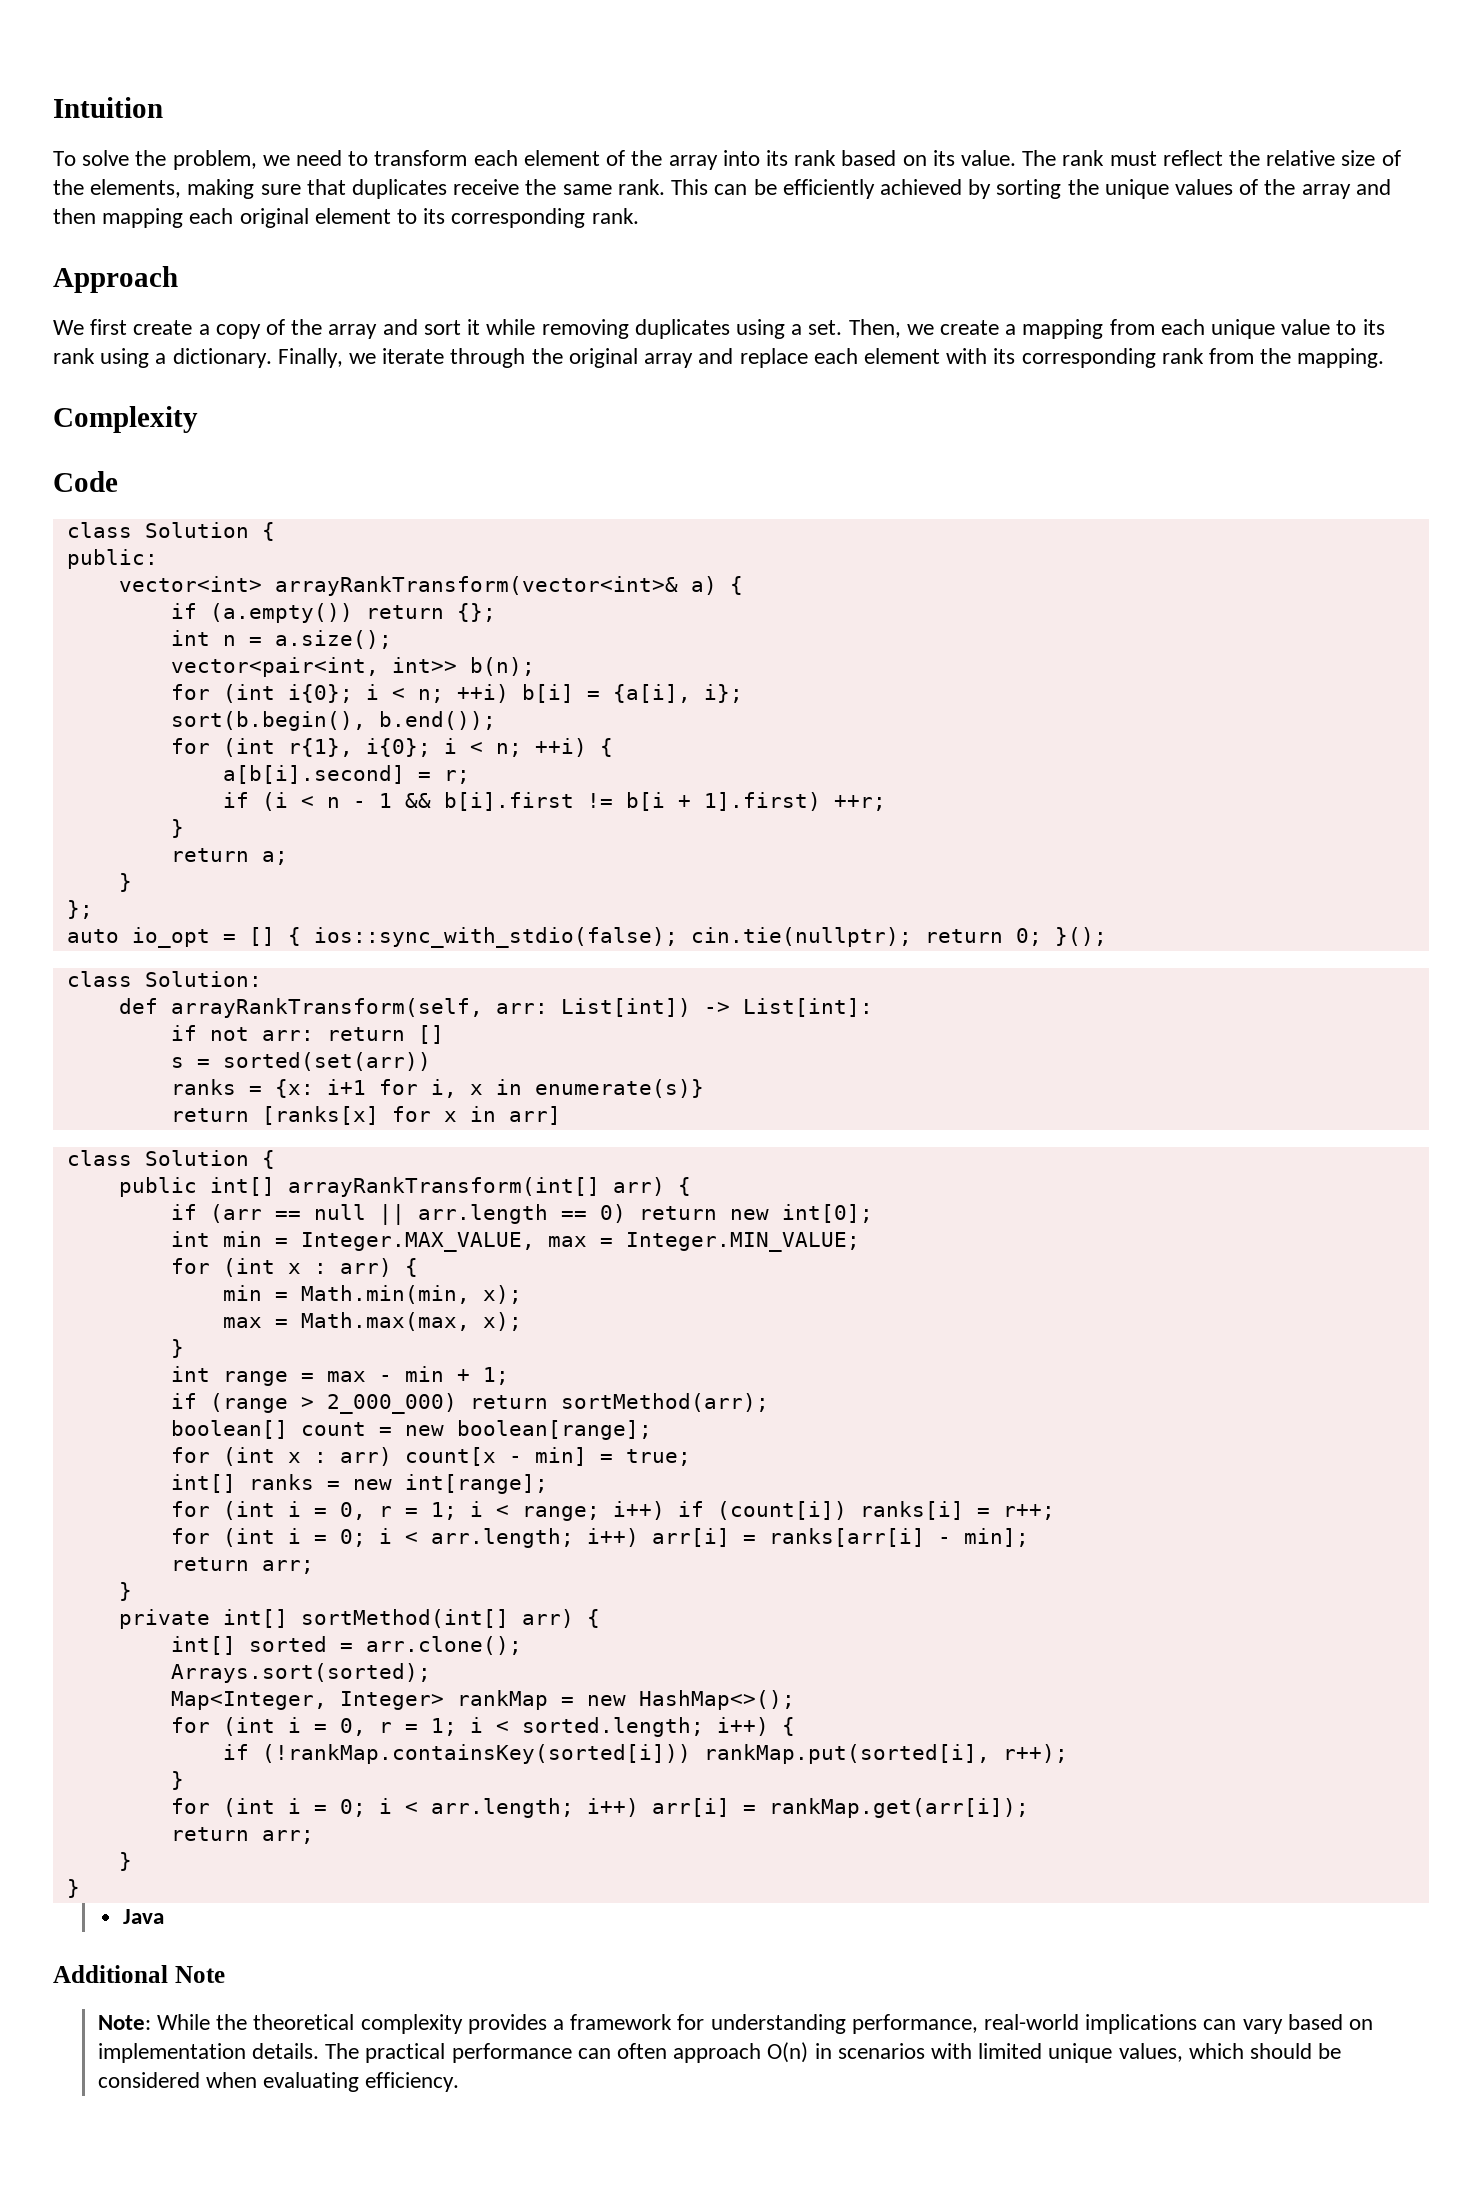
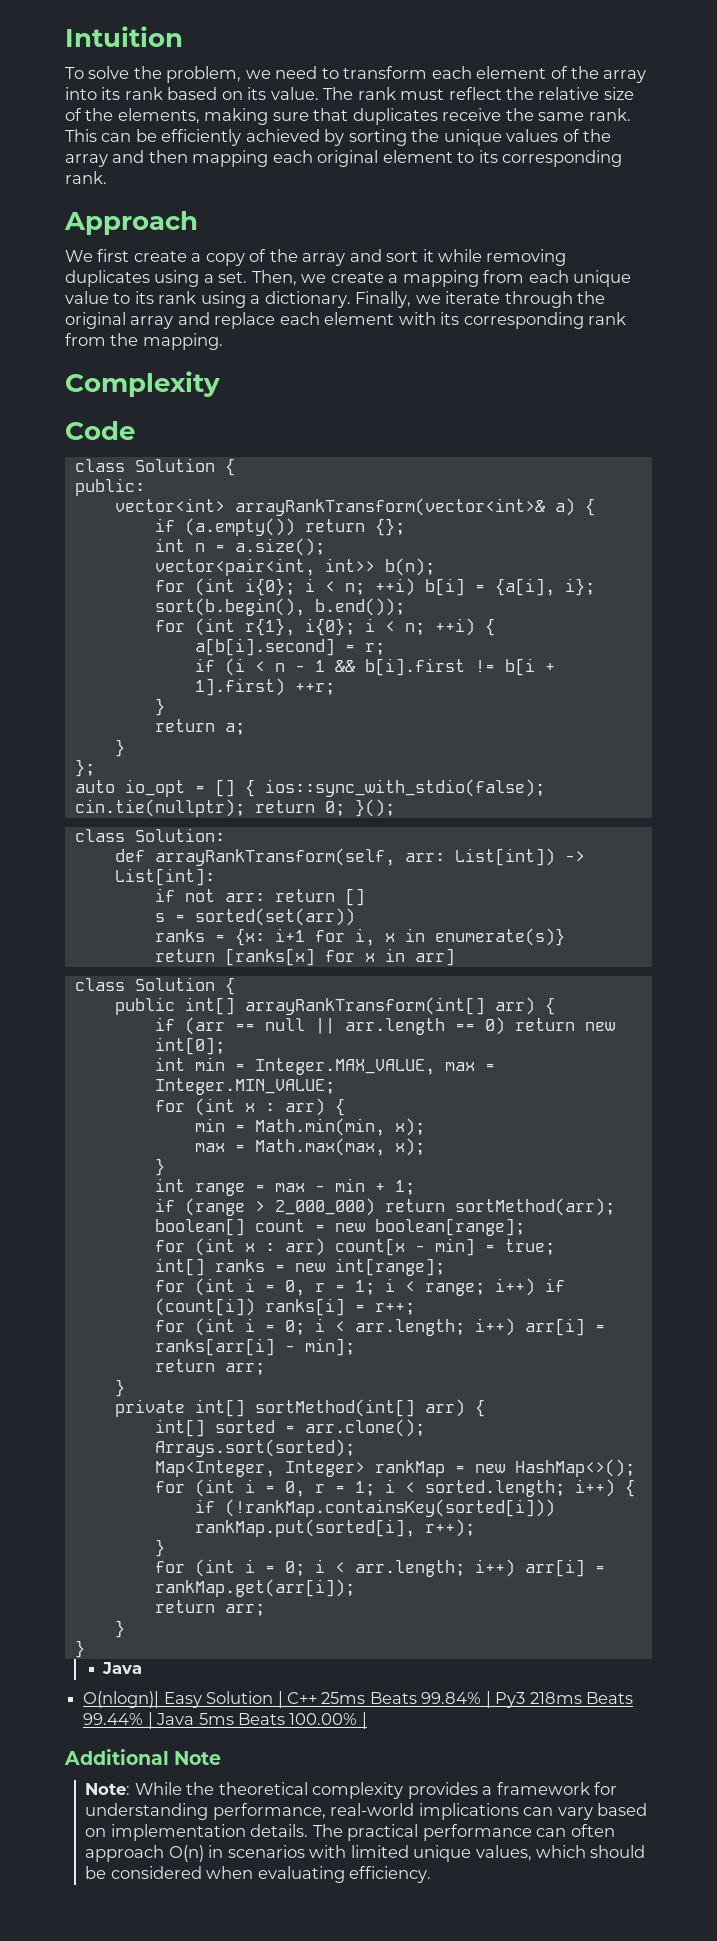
+ O(nlogn)| Easy Solution | C++ 25ms Beats 99.84% | Py3 218ms Beats 99.44% | Java 5ms Beats 100.00% |

